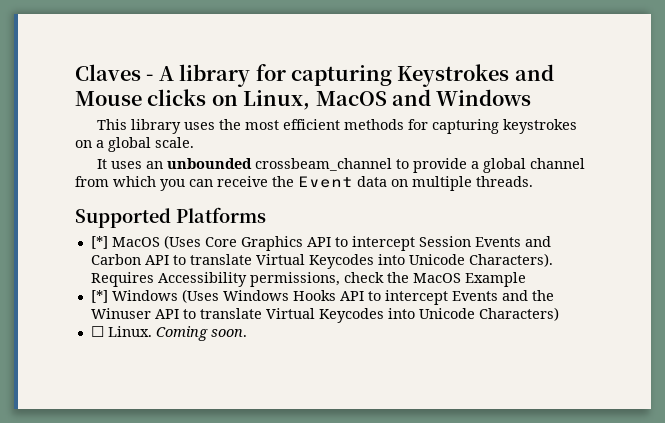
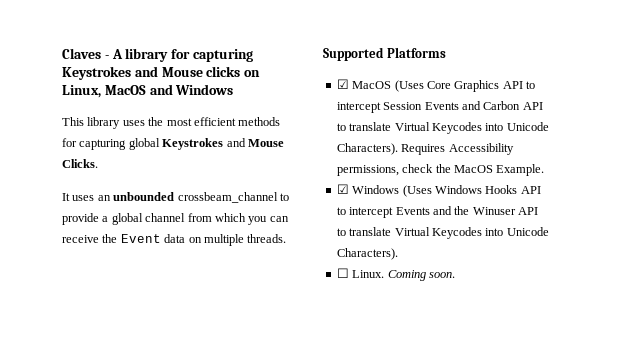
- This library uses the most efficient methods for capturing keystrokes on a global scale.
+ This library uses the most efficient methods for capturing global Keystrokes and Mouse Clicks.
- [*] MacOS (Uses Core Graphics API to intercept Session Events and Carbon API to translate Virtual Keycodes into Unicode Characters).
+ ☑ MacOS (Uses Core Graphics API to intercept Session Events and Carbon API to translate Virtual Keycodes into Unicode Characters).
- Requires Accessibility permissions, check the MacOS Example
- [*] Windows (Uses Windows Hooks API to intercept Events and the Winuser API to translate Virtual Keycodes into Unicode Characters)
+ Requires Accessibility permissions, check the MacOS Example.
+ ☑ Windows (Uses Windows Hooks API to intercept Events and the Winuser API to translate Virtual Keycodes into Unicode Characters).

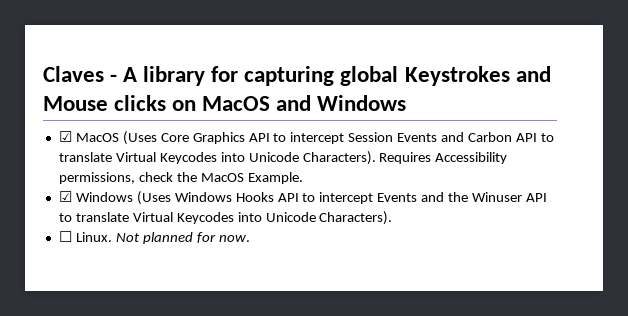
- Claves - A library for capturing Keystrokes and Mouse clicks on Linux, MacOS and Windows
+ Claves - A library for capturing global Keystrokes and Mouse clicks on MacOS and Windows
- This library uses the most efficient methods for capturing global Keystrokes and Mouse Clicks.
- It uses an unbounded crossbeam_channel to provide a global channel from which you can receive the Event data on multiple threads.
- Supported Platforms
- Coming soon.
+ Not planned for now.

